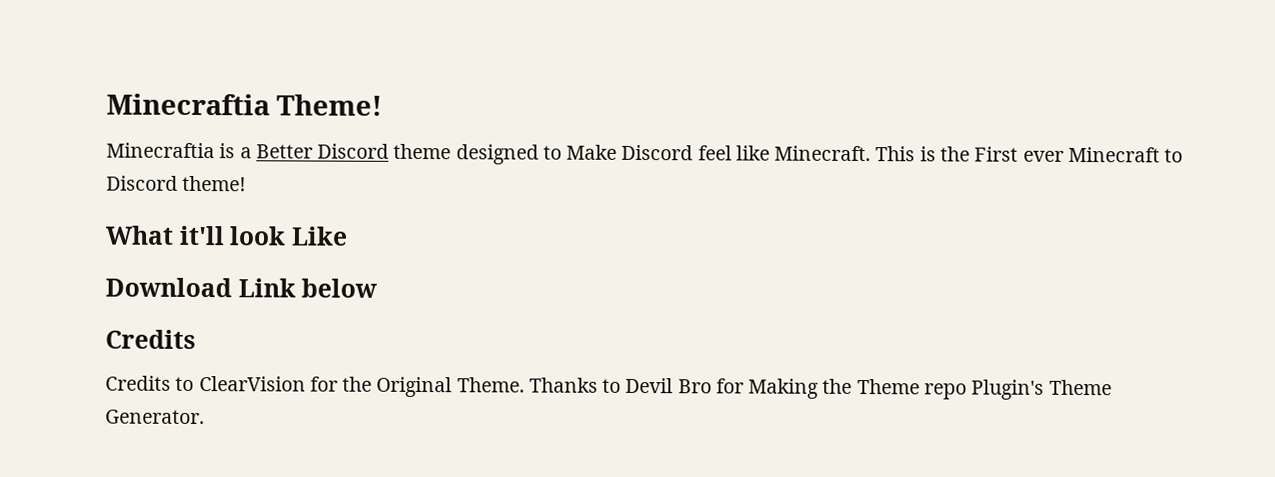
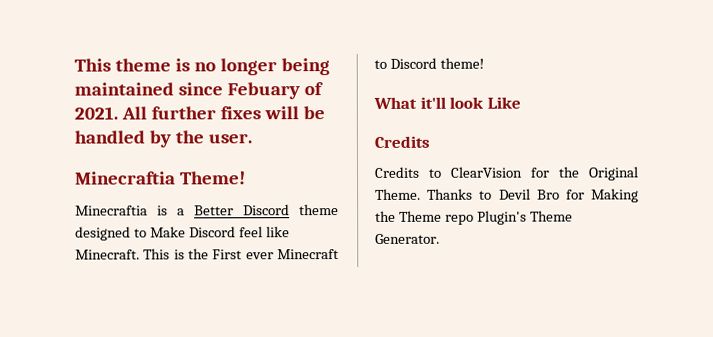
+ This theme is no longer being maintained since Febuary of 2021. All further fixes will be handled by the user.
- Download Link below

